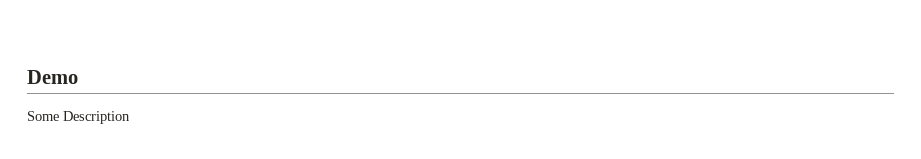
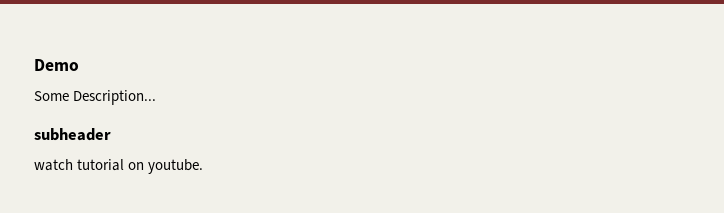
- Some Description
+ Some Description...
+ subheader
+ watch tutorial on youtube.

